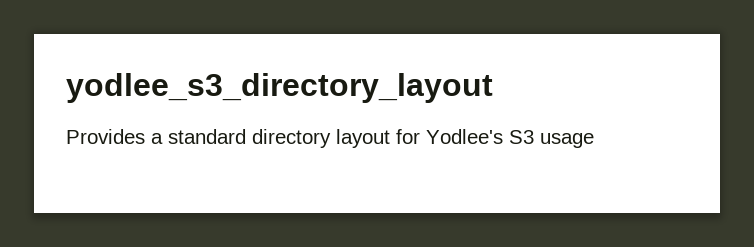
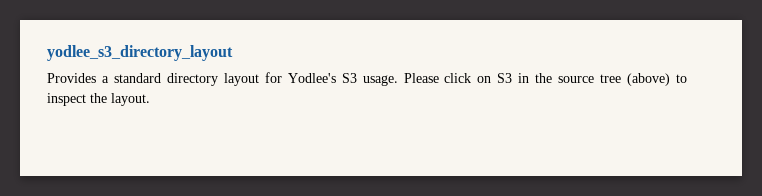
- Provides a standard directory layout for Yodlee's S3 usage
+ Provides a standard directory layout for Yodlee's S3 usage. Please click on S3 in the source tree (above) to inspect the layout.

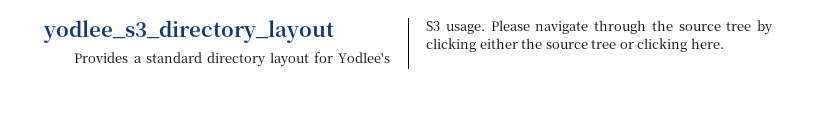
- Please click on S3 in the source tree (above) to inspect the layout.
+ Please navigate through the source tree by clicking either the source tree or clicking here.

